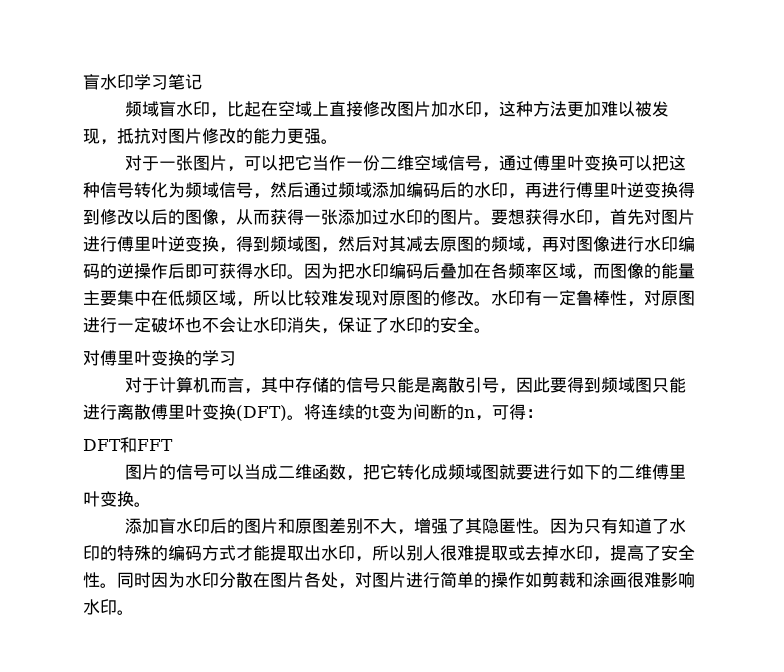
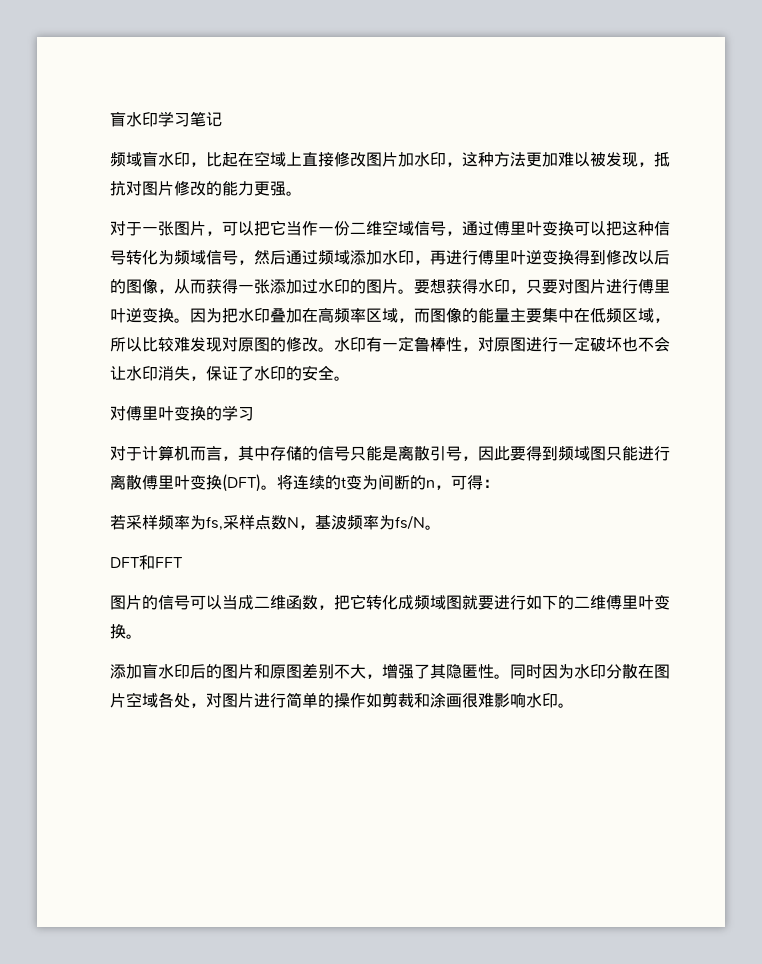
- 对于一张图片，可以把它当作一份二维空域信号，通过傅里叶变换可以把这种信号转化为频域信号，然后通过频域添加编码后的水印，再进行傅里叶逆变换得到修改以后的图像，从而获得一张添加过水印的图片。
+ 对于一张图片，可以把它当作一份二维空域信号，通过傅里叶变换可以把这种信号转化为频域信号，然后通过频域添加水印，再进行傅里叶逆变换得到修改以后的图像，从而获得一张添加过水印的图片。
- 要想获得水印，首先对图片进行傅里叶逆变换，得到频域图，然后对其减去原图的频域，再对图像进行水印编码的逆操作后即可获得水印。因为把水印编码后叠加在各频率区域，而图像的能量主要集中在低频区域，所以比较难发现对原图的修改。
+ 要想获得水印，只要对图片进行傅里叶逆变换。因为把水印叠加在高频率区域，而图像的能量主要集中在低频区域，所以比较难发现对原图的修改。
+ 若采样频率为fs,采样点数N，基波频率为fs/N。
- 因为只有知道了水印的特殊的编码方式才能提取出水印，所以别人很难提取或去掉水印，提高了安全性。
- 同时因为水印分散在图片各处，对图片进行简单的操作如剪裁和涂画很难影响水印。
+ 同时因为水印分散在图片空域各处，对图片进行简单的操作如剪裁和涂画很难影响水印。

